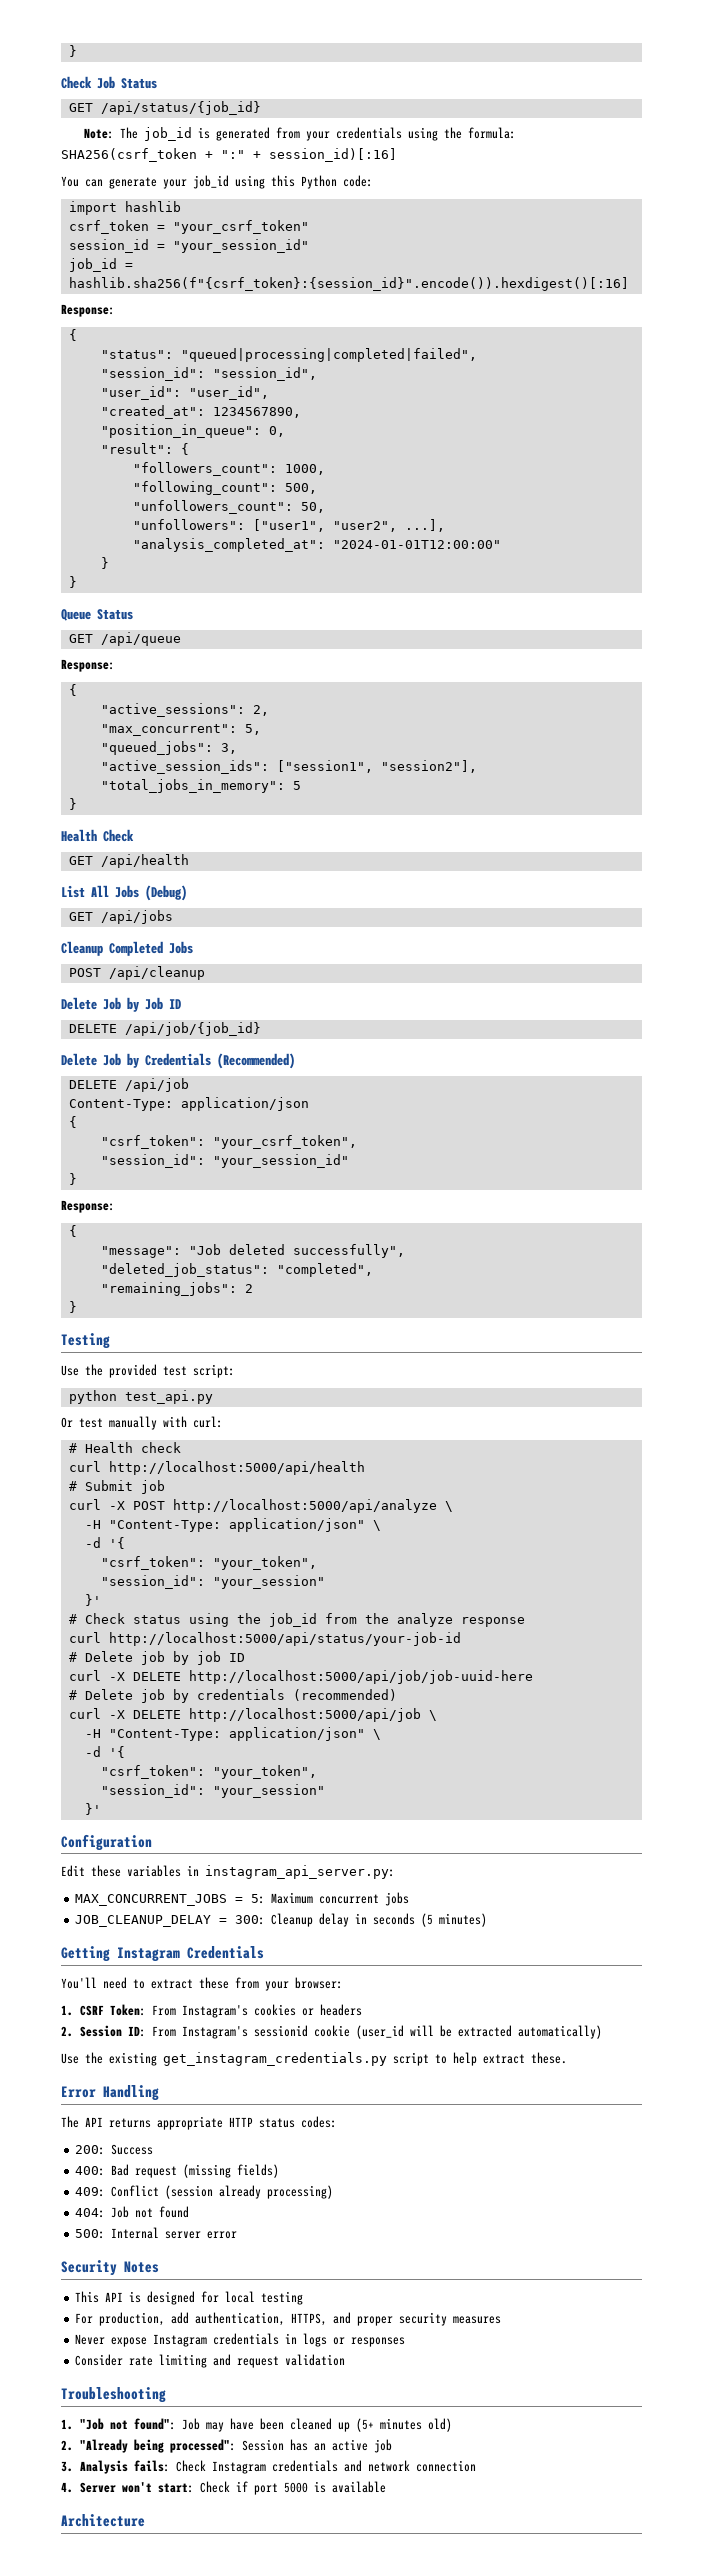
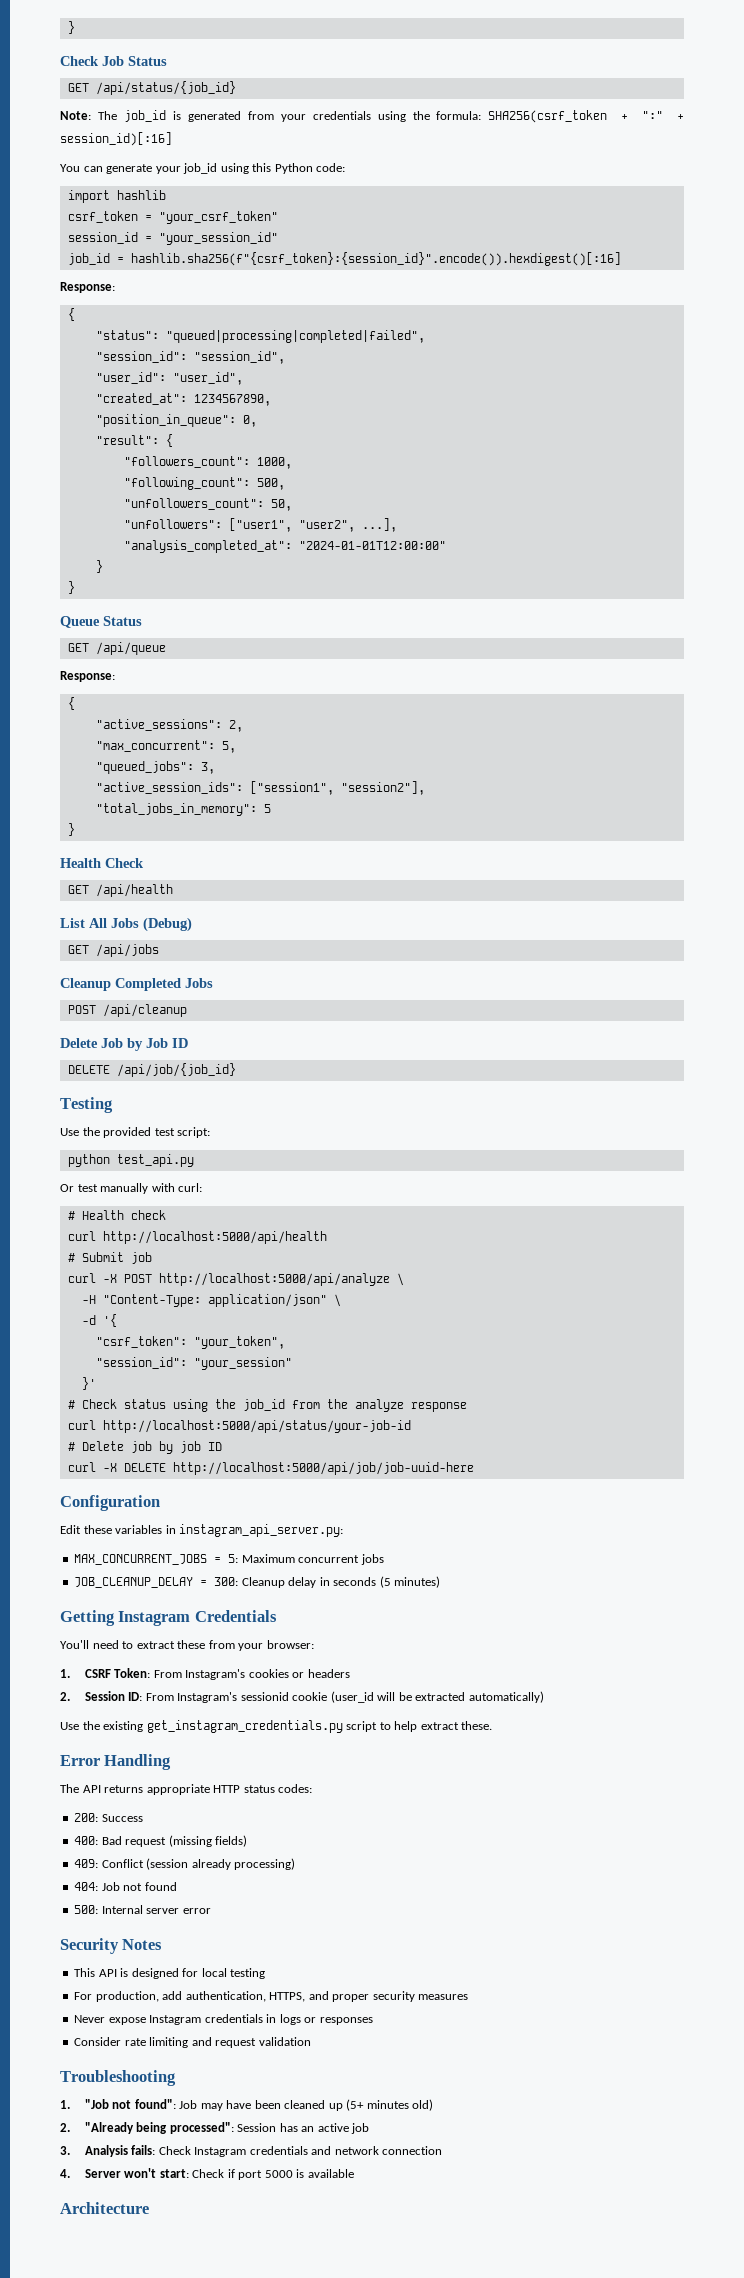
- Delete Job by Credentials (Recommended)
- DELETE /api/job
- Content-Type: application/json
- {
- "csrf_token": "your_csrf_token",
- "session_id": "your_session_id"
- }
- Response:
- {
- "message": "Job deleted successfully",
- "deleted_job_status": "completed",
- "remaining_jobs": 2
- }
- # Delete job by credentials (recommended)
- curl -X DELETE http://localhost:5000/api/job \
- -H "Content-Type: application/json" \
- -d '{
- "csrf_token": "your_token",
- "session_id": "your_session"
- }'

